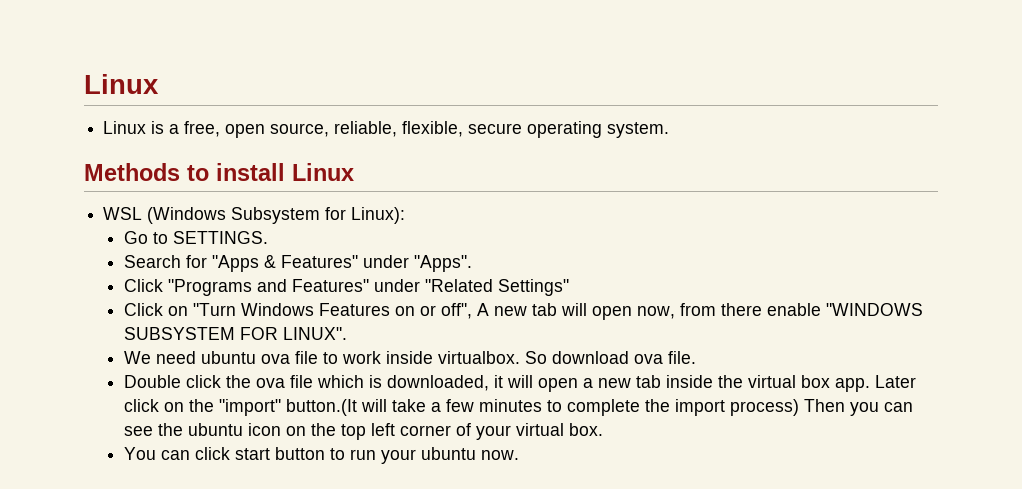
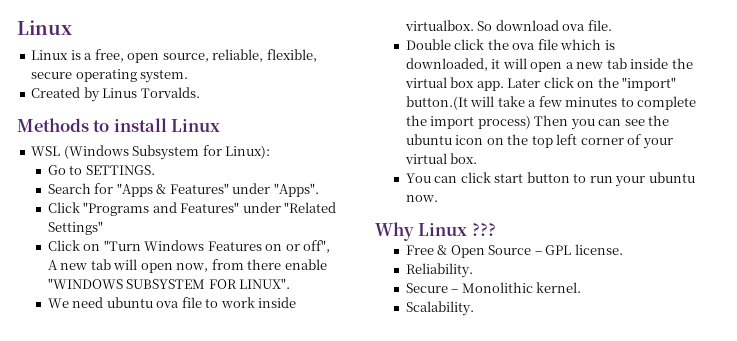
+ Created by Linus Torvalds.
+ Why Linux ???
+ Free & Open Source – GPL license.
+ Reliability.
+ Secure – Monolithic kernel.
+ Scalability.

